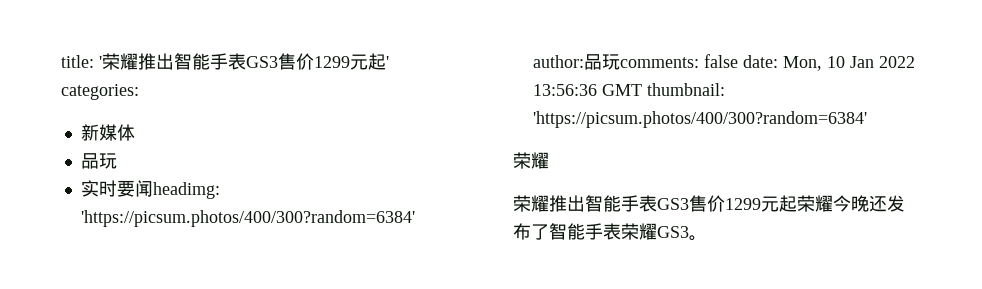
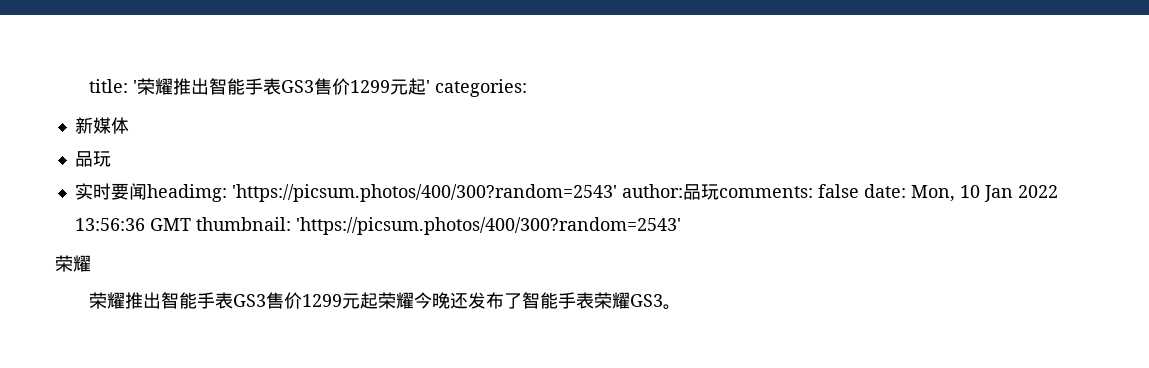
- 实时要闻headimg: 'https://picsum.photos/400/300?random=6384' author:品玩comments: false date: Mon, 10 Jan 2022 13:56:36 GMT thumbnail: 'https://picsum.photos/400/300?random=6384'
+ 实时要闻headimg: 'https://picsum.photos/400/300?random=2543' author:品玩comments: false date: Mon, 10 Jan 2022 13:56:36 GMT thumbnail: 'https://picsum.photos/400/300?random=2543'

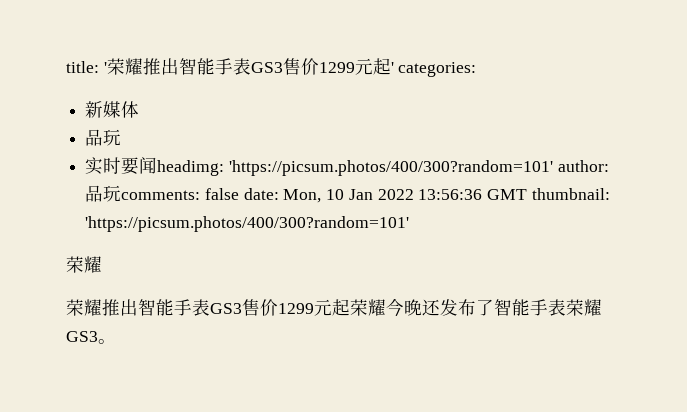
- 实时要闻headimg: 'https://picsum.photos/400/300?random=2543' author:品玩comments: false date: Mon, 10 Jan 2022 13:56:36 GMT thumbnail: 'https://picsum.photos/400/300?random=2543'
+ 实时要闻headimg: 'https://picsum.photos/400/300?random=101' author:品玩comments: false date: Mon, 10 Jan 2022 13:56:36 GMT thumbnail: 'https://picsum.photos/400/300?random=101'

